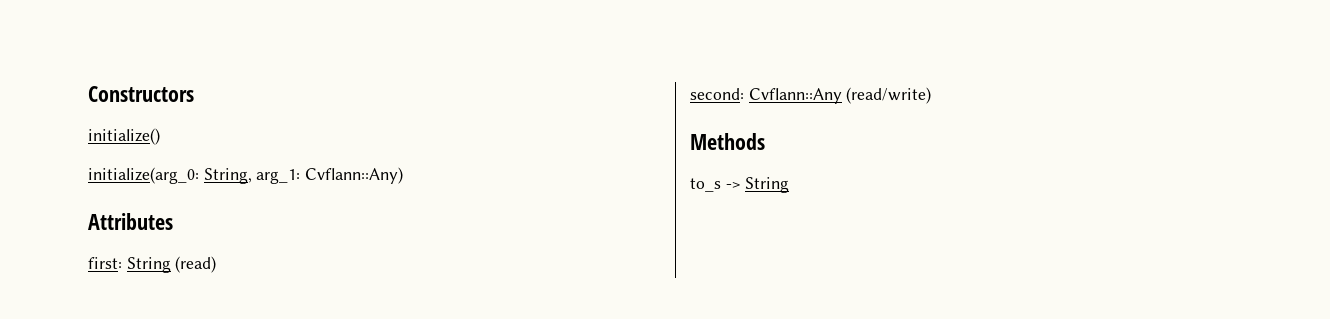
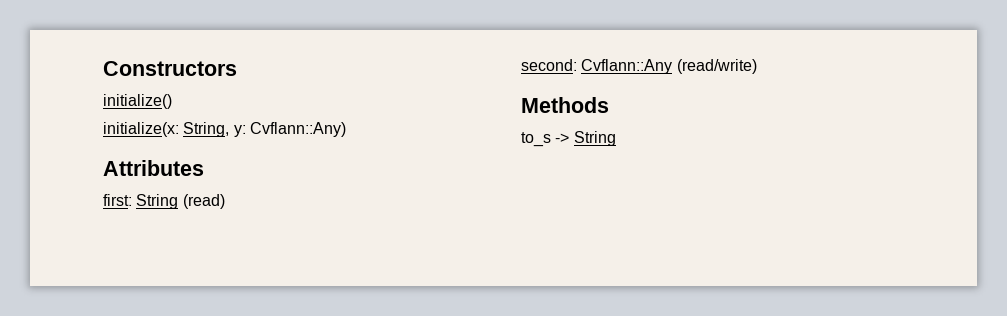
- initialize(arg_0: String, arg_1: Cvflann::Any)
+ initialize(x: String, y: Cvflann::Any)

